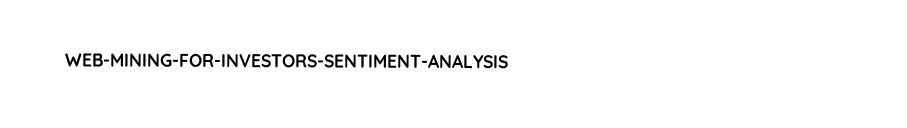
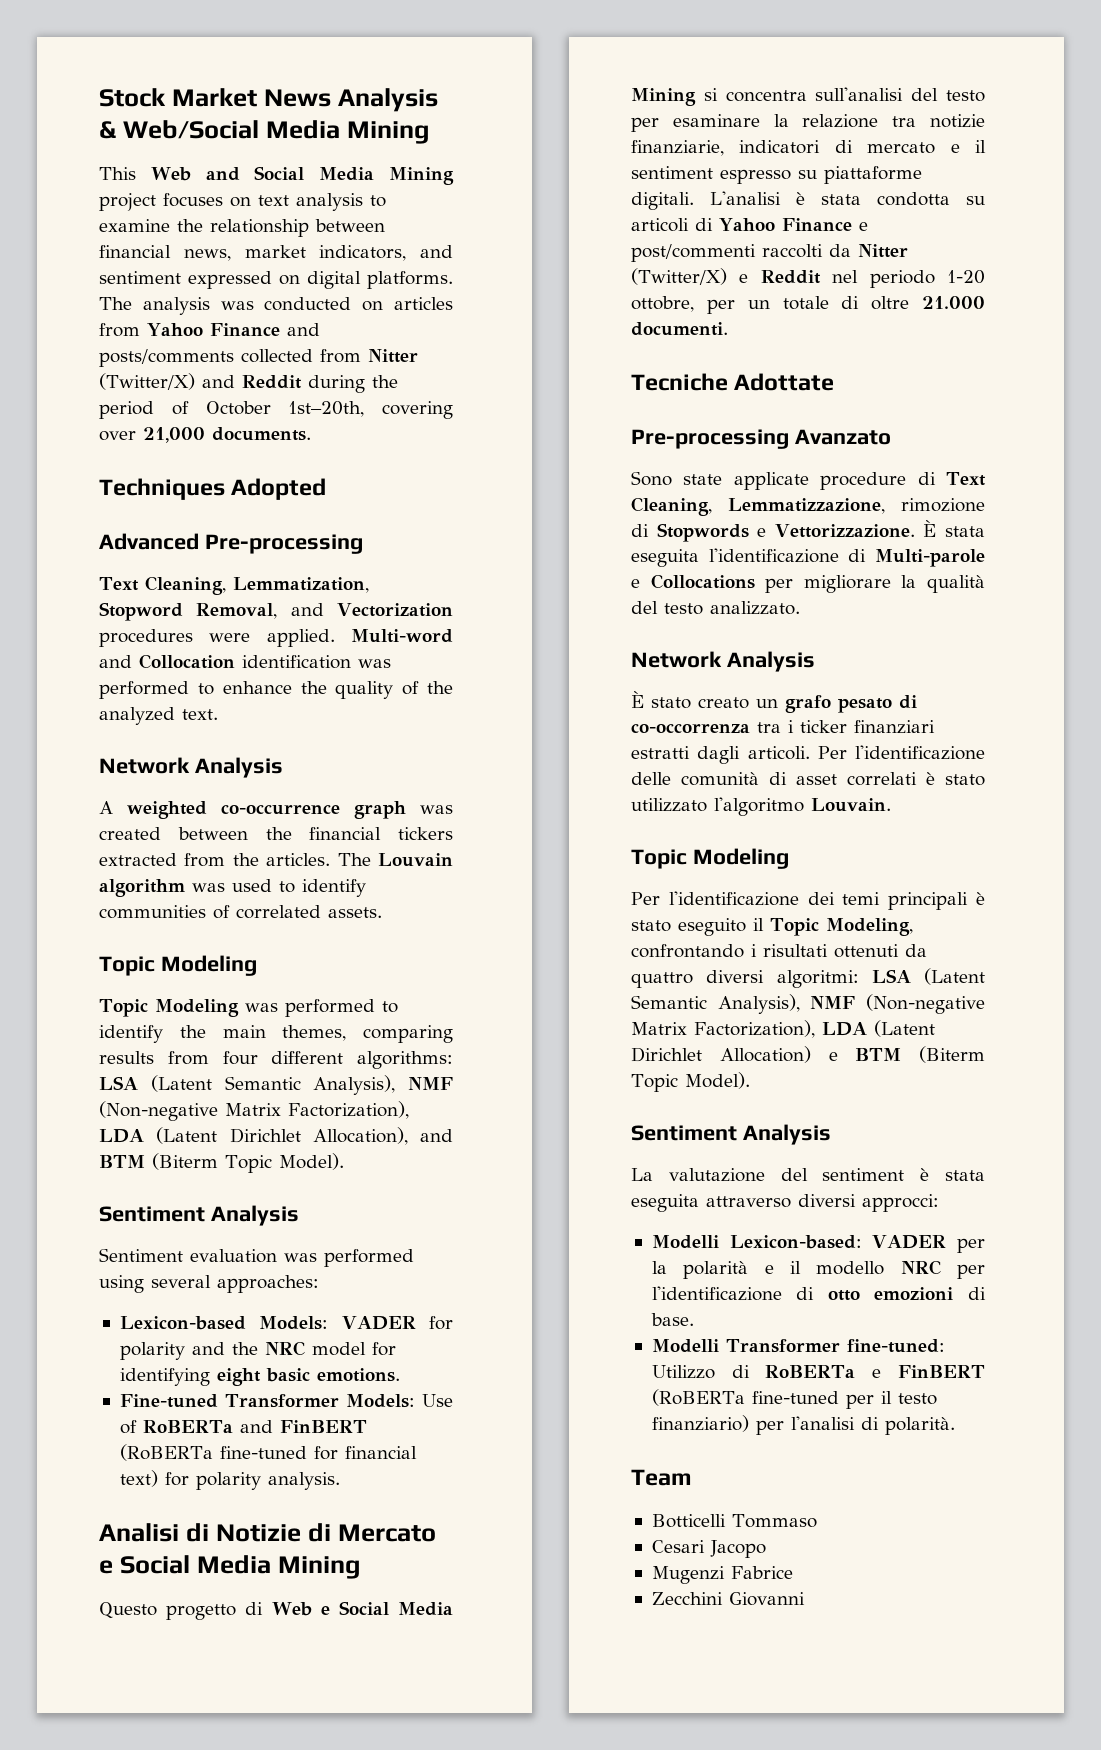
- WEB-MINING-FOR-INVESTORS-SENTIMENT-ANALYSIS
+ Stock Market News Analysis & Web/Social Media Mining
+ This Web and Social Media Mining project focuses on text analysis to examine the relationship between financial news, market indicators, and sentiment expressed on digital platforms. The analysis was conducted on articles from Yahoo Finance and posts/comments collected from Nitter (Twitter/X) and Reddit during the period of October 1st–20th, covering over 21,000 documents.
+ Techniques Adopted
+ Advanced Pre-processing
+ Text Cleaning, Lemmatization, Stopword Removal, and Vectorization procedures were applied. Multi-word and Collocation identification was performed to enhance the quality of the analyzed text.
+ Network Analysis
+ A weighted co-occurrence graph was created between the financial tickers extracted from the articles. The Louvain algorithm was used to identify communities of correlated assets.
+ Topic Modeling
+ Topic Modeling was performed to identify the main themes, comparing results from four different algorithms: LSA (Latent Semantic Analysis), NMF (Non-negative Matrix Factorization), LDA (Latent Dirichlet Allocation), and BTM (Biterm Topic Model).
+ Sentiment Analysis
+ Sentiment evaluation was performed using several approaches:
+ Lexicon-based Models: VADER for polarity and the NRC model for identifying eight basic emotions.
+ Fine-tuned Transformer Models: Use of RoBERTa and FinBERT (RoBERTa fine-tuned for financial text) for polarity analysis.
+ Analisi di Notizie di Mercato e Social Media Mining
+ Questo progetto di Web e Social Media Mining si concentra sull'analisi del testo per esaminare la relazione tra notizie finanziarie, indicatori di mercato e il sentiment espresso su piattaforme digitali. L'analisi è stata condotta su articoli di Yahoo Finance e post/commenti raccolti da Nitter (Twitter/X) e Reddit nel periodo 1-20 ottobre, per un totale di oltre 21.000 documenti.
+ Tecniche Adottate
+ Pre-processing Avanzato
+ Sono state applicate procedure di Text Cleaning, Lemmatizzazione, rimozione di Stopwords e Vettorizzazione. È stata eseguita l'identificazione di Multi-parole e Collocations per migliorare la qualità del testo analizzato.
+ Network Analysis
+ È stato creato un grafo pesato di co-occorrenza tra i ticker finanziari estratti dagli articoli. Per l'identificazione delle comunità di asset correlati è stato utilizzato l'algoritmo Louvain.
+ Topic Modeling
+ Per l'identificazione dei temi principali è stato eseguito il Topic Modeling, confrontando i risultati ottenuti da quattro diversi algoritmi: LSA (Latent Semantic Analysis), NMF (Non-negative Matrix Factorization), LDA (Latent Dirichlet Allocation) e BTM (Biterm Topic Model).
+ Sentiment Analysis
+ La valutazione del sentiment è stata eseguita attraverso diversi approcci:
+ Modelli Lexicon-based: VADER per la polarità e il modello NRC per l'identificazione di otto emozioni di base.
+ Modelli Transformer fine-tuned: Utilizzo di RoBERTa e FinBERT (RoBERTa fine-tuned per il testo finanziario) per l'analisi di polarità.
+ Team
+ Botticelli Tommaso
+ Cesari Jacopo
+ Mugenzi Fabrice
+ Zecchini Giovanni

